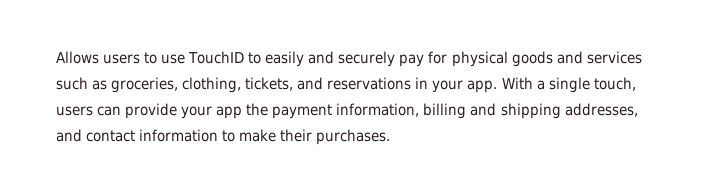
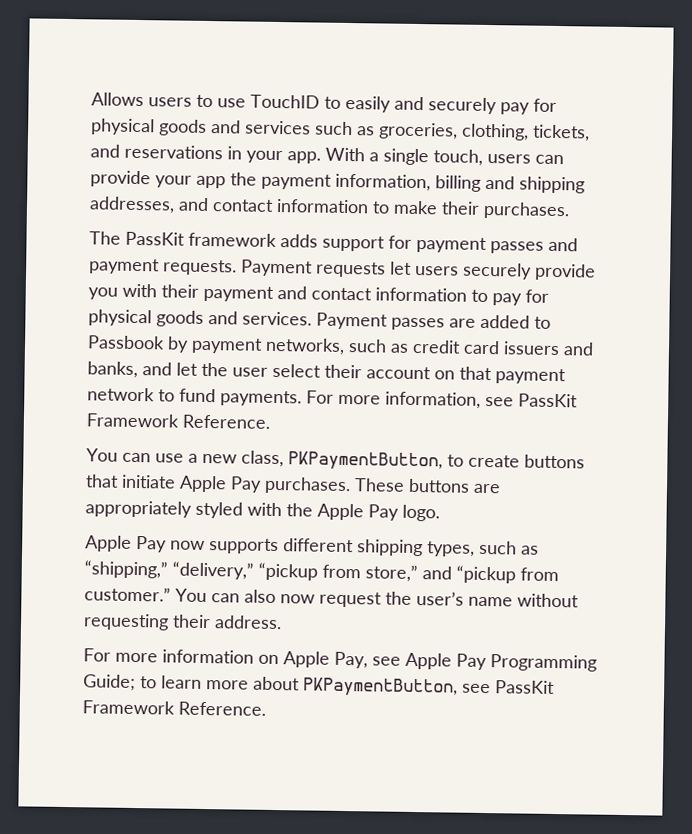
+ The PassKit framework adds support for payment passes and payment requests. Payment requests let users securely provide you with their payment and contact information to pay for physical goods and services. Payment passes are added to Passbook by payment networks, such as credit card issuers and banks, and let the user select their account on that payment network to fund payments. For more information, see PassKit Framework Reference.
+ You can use a new class, PKPaymentButton, to create buttons that initiate Apple Pay purchases. These buttons are appropriately styled with the Apple Pay logo.
+ Apple Pay now supports different shipping types, such as “shipping,” “delivery,” “pickup from store,” and “pickup from customer.” You can also now request the user’s name without requesting their address.
+ For more information on Apple Pay, see Apple Pay Programming Guide; to learn more about PKPaymentButton, see PassKit Framework Reference.

